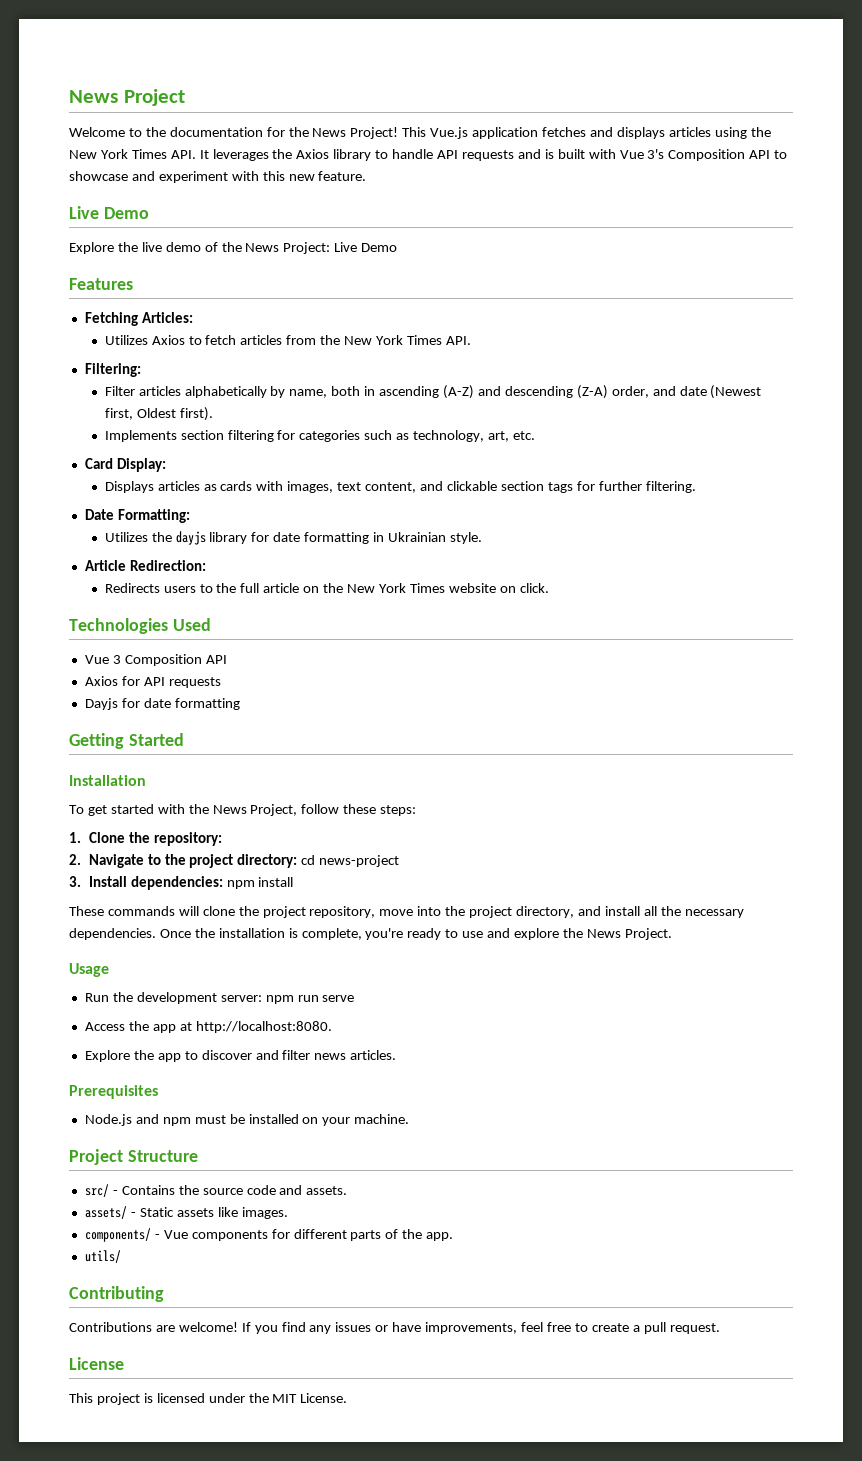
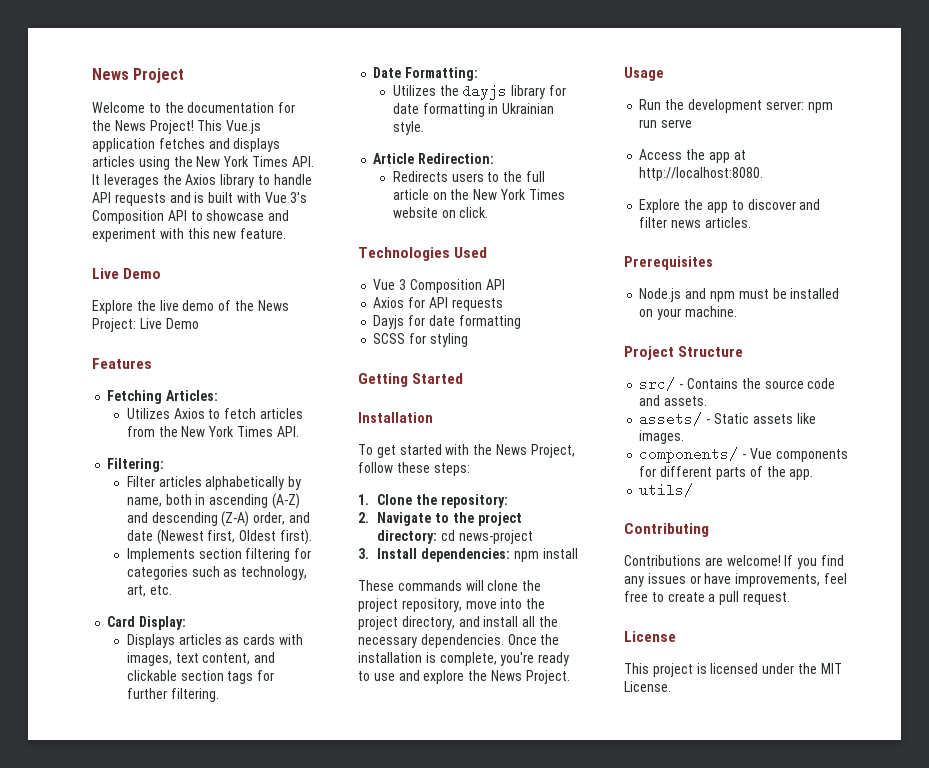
+ SCSS for styling

